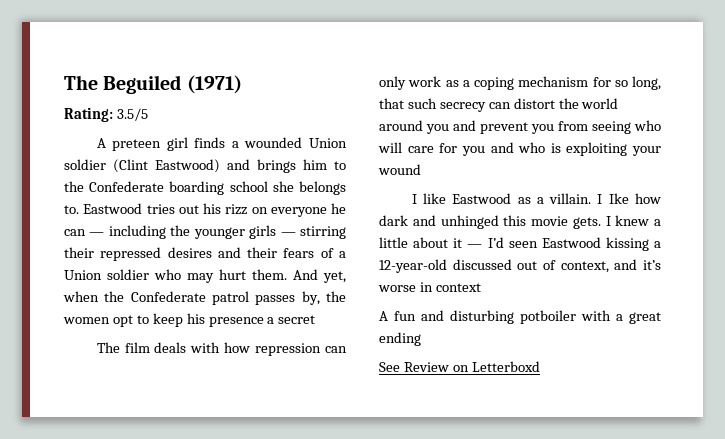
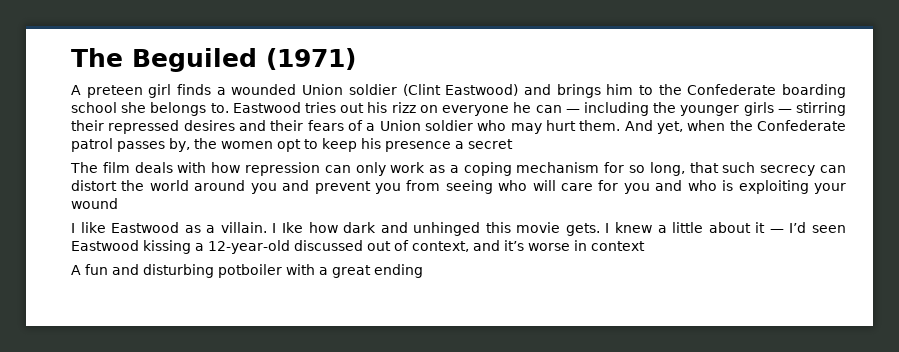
- Rating: 3.5/5
- See Review on Letterboxd

